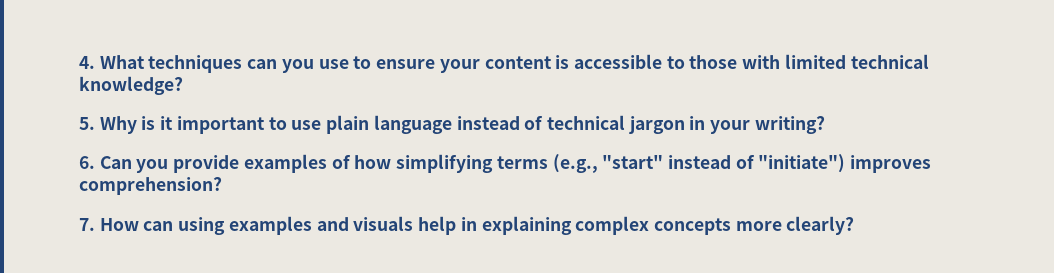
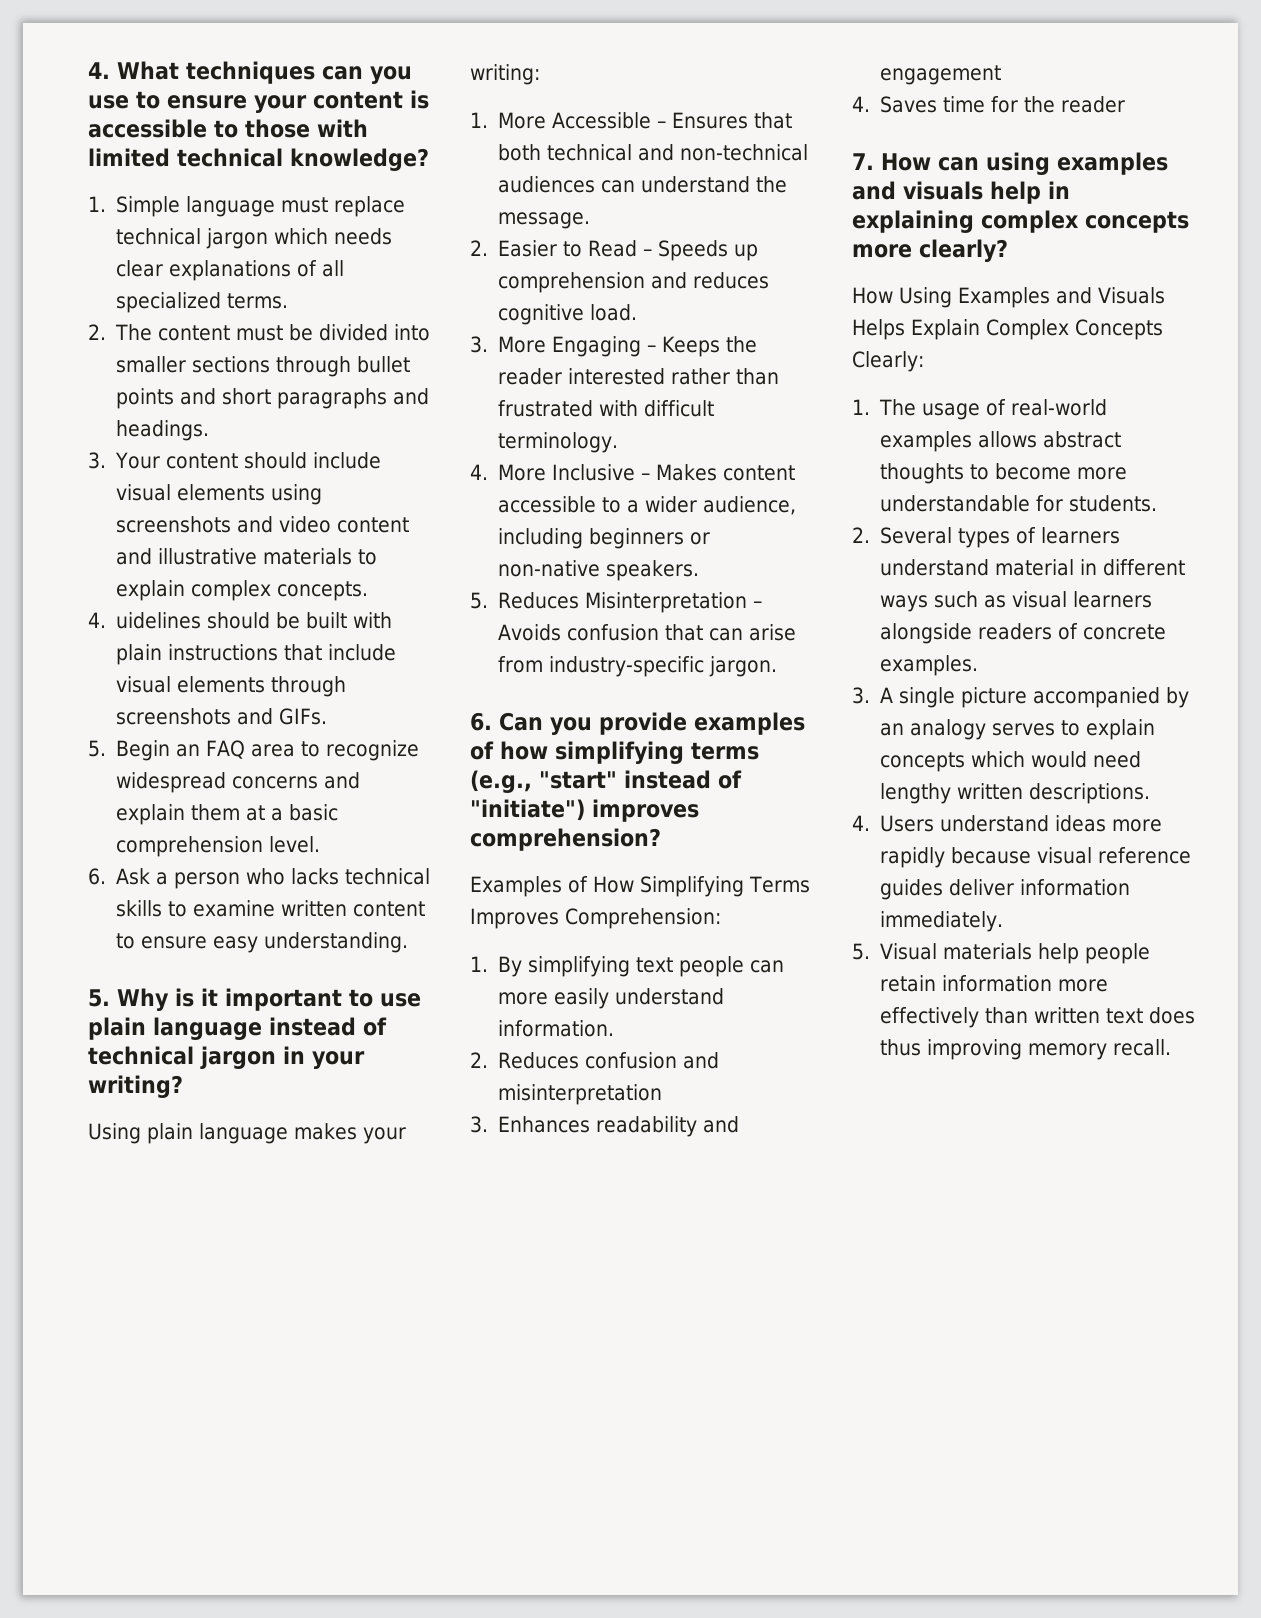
+ 1. Simple language must replace technical jargon which needs clear explanations of all specialized terms.
+ 2. The content must be divided into smaller sections through bullet points and short paragraphs and headings.
+ 3. Your content should include visual elements using screenshots and video content and illustrative materials to explain complex concepts.
+ 4. uidelines should be built with plain instructions that include visual elements through screenshots and GIFs.
+ 5. Begin an FAQ area to recognize widespread concerns and explain them at a basic comprehension level.
+ 6. Ask a person who lacks technical skills to examine written content to ensure easy understanding.
+ Using plain language makes your writing:
+ 1. More Accessible – Ensures that both technical and non-technical audiences can understand the message.
+ 2. Easier to Read – Speeds up comprehension and reduces cognitive load.
+ 3. More Engaging – Keeps the reader interested rather than frustrated with difficult terminology.
+ 4. More Inclusive – Makes content accessible to a wider audience, including beginners or non-native speakers.
+ 5. Reduces Misinterpretation – Avoids confusion that can arise from industry-specific jargon.
+ Examples of How Simplifying Terms Improves Comprehension:
+ 1. By simplifying text people can more easily understand information.
+ 2. Reduces confusion and misinterpretation
+ 3. Enhances readability and engagement
+ 4. Saves time for the reader
+ How Using Examples and Visuals Helps Explain Complex Concepts Clearly:
+ 1. The usage of real-world examples allows abstract thoughts to become more understandable for students.
+ 2. Several types of learners understand material in different ways such as visual learners alongside readers of concrete examples.
+ 3. A single picture accompanied by an analogy serves to explain concepts which would need lengthy written descriptions.
+ 4. Users understand ideas more rapidly because visual reference guides deliver information immediately.
+ 5. Visual materials help people retain information more effectively than written text does thus improving memory recall.

